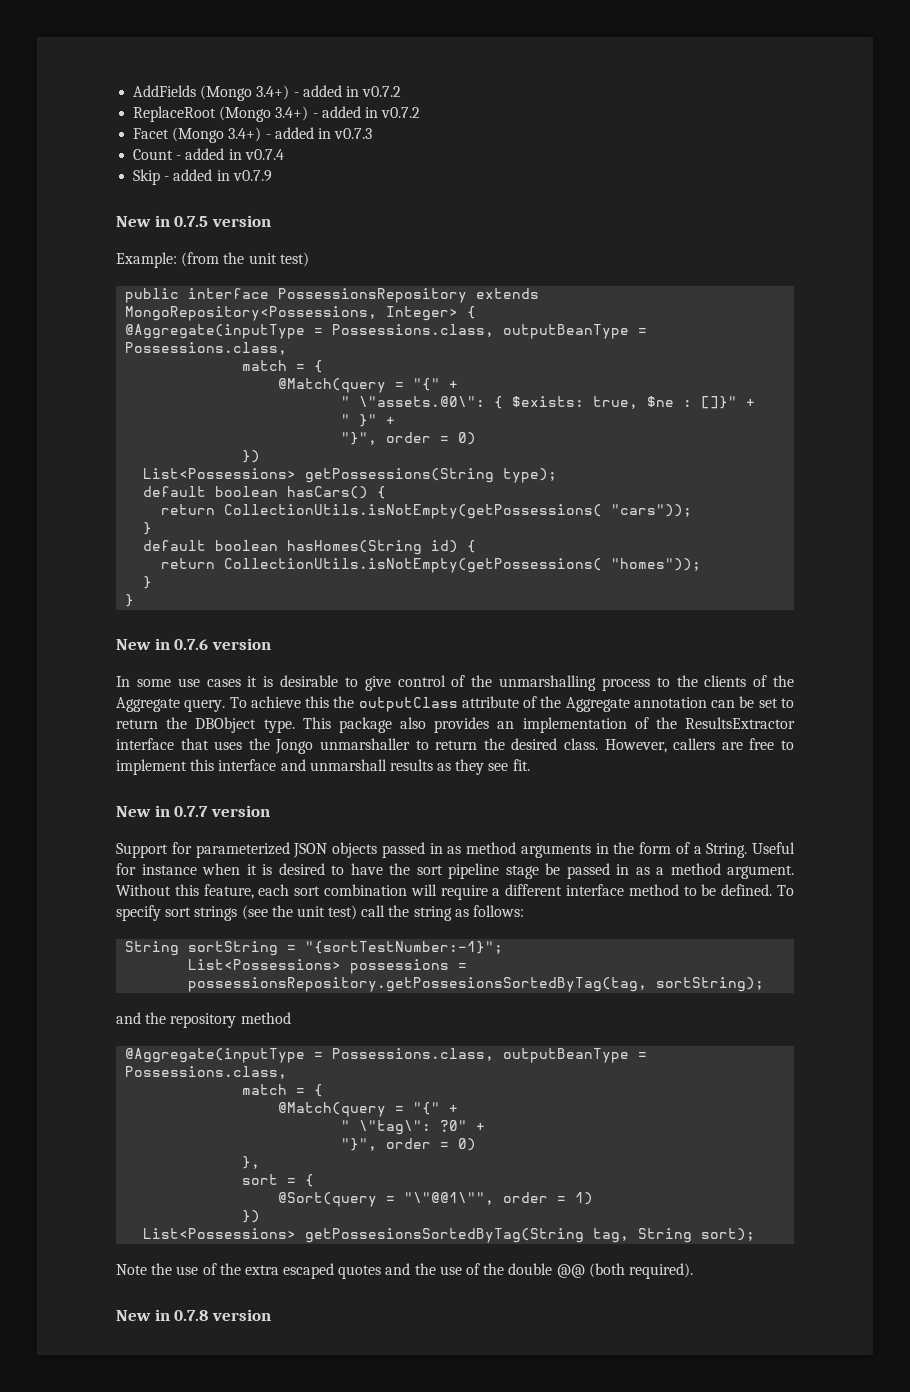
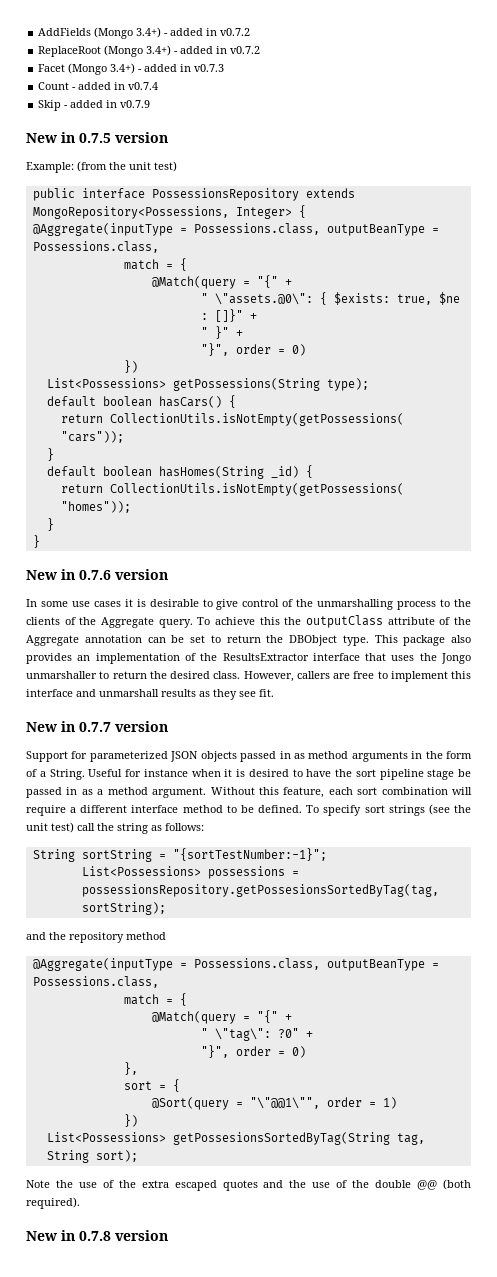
- default boolean hasHomes(String id) {
+ default boolean hasHomes(String _id) {

